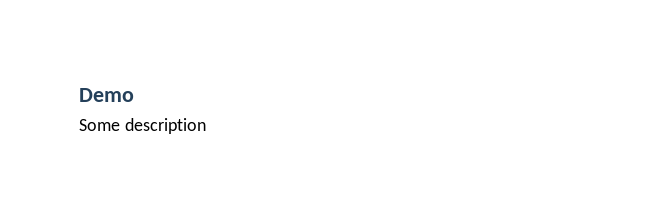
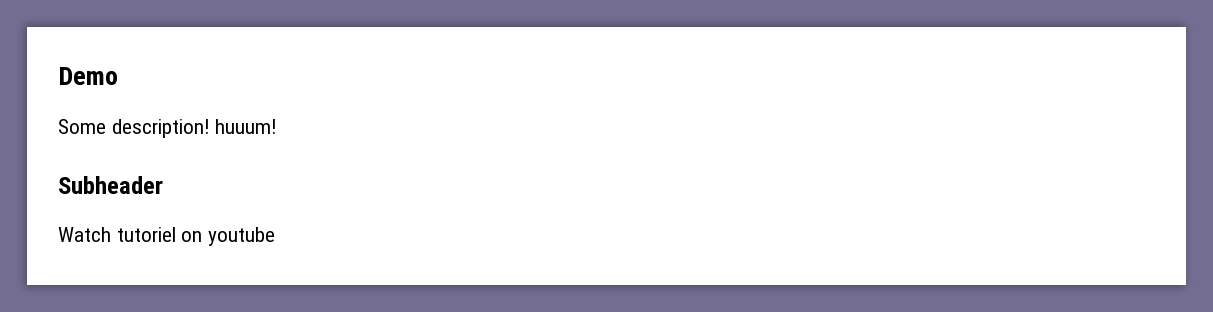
- Some description
+ Some description! huuum!
+ Subheader
+ Watch tutoriel on youtube

